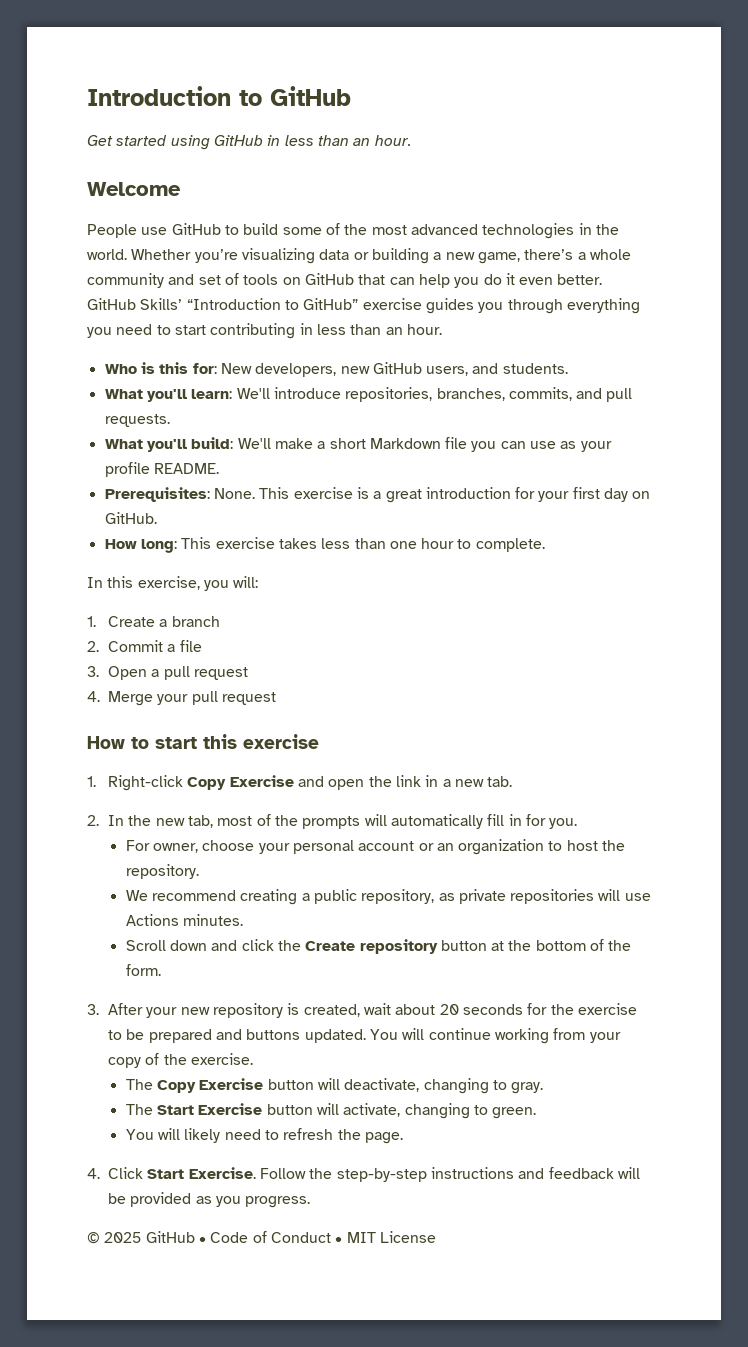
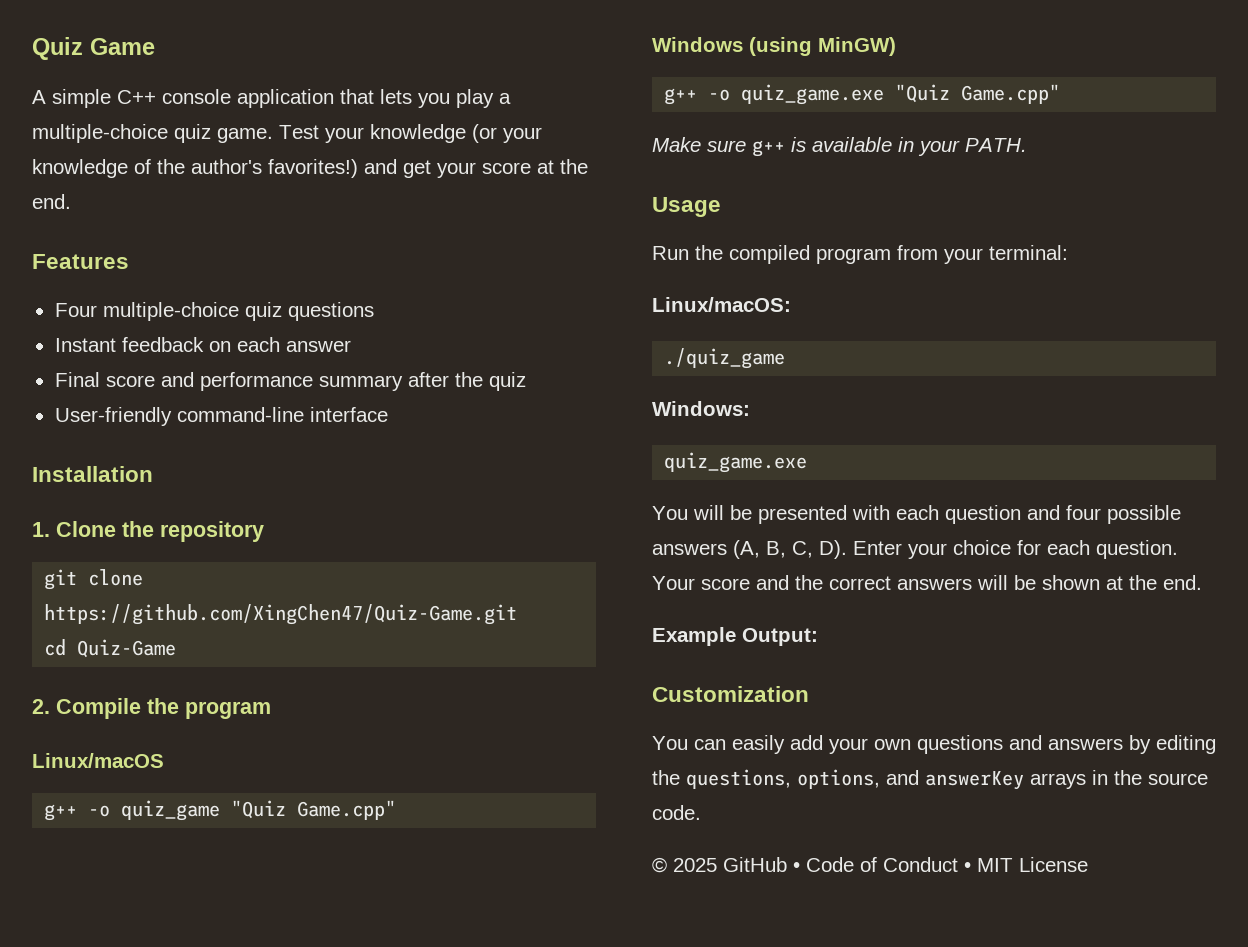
- Introduction to GitHub
- Get started using GitHub in less than an hour.
- Welcome
- People use GitHub to build some of the most advanced technologies in the world. Whether you’re visualizing data or building a new game, there’s a whole community and set of tools on GitHub that can help you do it even better. GitHub Skills’ “Introduction to GitHub” exercise guides you through everything you need to start contributing in less than an hour.
- Who is this for: New developers, new GitHub users, and students.
- What you'll learn: We'll introduce repositories, branches, commits, and pull requests.
- What you'll build: We'll make a short Markdown file you can use as your profile README.
- Prerequisites: None. This exercise is a great introduction for your first day on GitHub.
- How long: This exercise takes less than one hour to complete.
- In this exercise, you will:
- 1. Create a branch
- 2. Commit a file
- 3. Open a pull request
- 4. Merge your pull request
- How to start this exercise
- 1. Right-click Copy Exercise and open the link in a new tab.
- 2. In the new tab, most of the prompts will automatically fill in for you.
- For owner, choose your personal account or an organization to host the repository.
- We recommend creating a public repository, as private repositories will use Actions minutes.
- Scroll down and click the Create repository button at the bottom of the form.
- 3. After your new repository is created, wait about 20 seconds for the exercise to be prepared and buttons updated. You will continue working from your copy of the exercise.
- The Copy Exercise button will deactivate, changing to gray.
- The Start Exercise button will activate, changing to green.
- You will likely need to refresh the page.
- 4. Click Start Exercise. Follow the step-by-step instructions and feedback will be provided as you progress.
+ Quiz Game
+ A simple C++ console application that lets you play a multiple-choice quiz game. Test your knowledge (or your knowledge of the author's favorites!) and get your score at the end.
+ Features
+ Four multiple-choice quiz questions
+ Instant feedback on each answer
+ Final score and performance summary after the quiz
+ User-friendly command-line interface
+ Installation
+ 1. Clone the repository
+ git clone https://github.com/XingChen47/Quiz-Game.git
+ cd Quiz-Game
+ 2. Compile the program
+ Linux/macOS
+ g++ -o quiz_game "Quiz Game.cpp"
+ Windows (using MinGW)
+ g++ -o quiz_game.exe "Quiz Game.cpp"
+ Make sure g++ is available in your PATH.
+ Usage
+ Run the compiled program from your terminal:
+ Linux/macOS:
+ ./quiz_game
+ Windows:
+ quiz_game.exe
+ You will be presented with each question and four possible answers (A, B, C, D). Enter your choice for each question. Your score and the correct answers will be shown at the end.
+ Example Output:
+ Customization
+ You can easily add your own questions and answers by editing the questions, options, and answerKey arrays in the source code.

